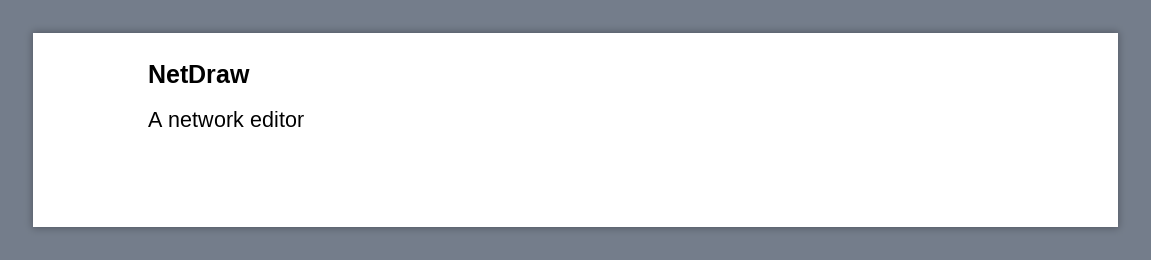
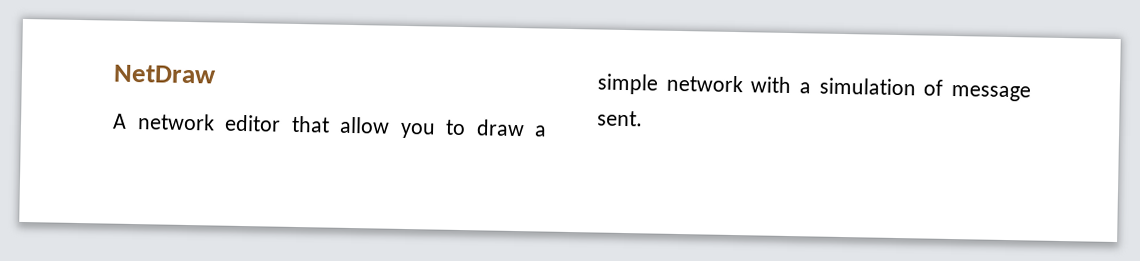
- A network editor
+ A network editor that allow you to draw a simple network with a simulation of message sent.

